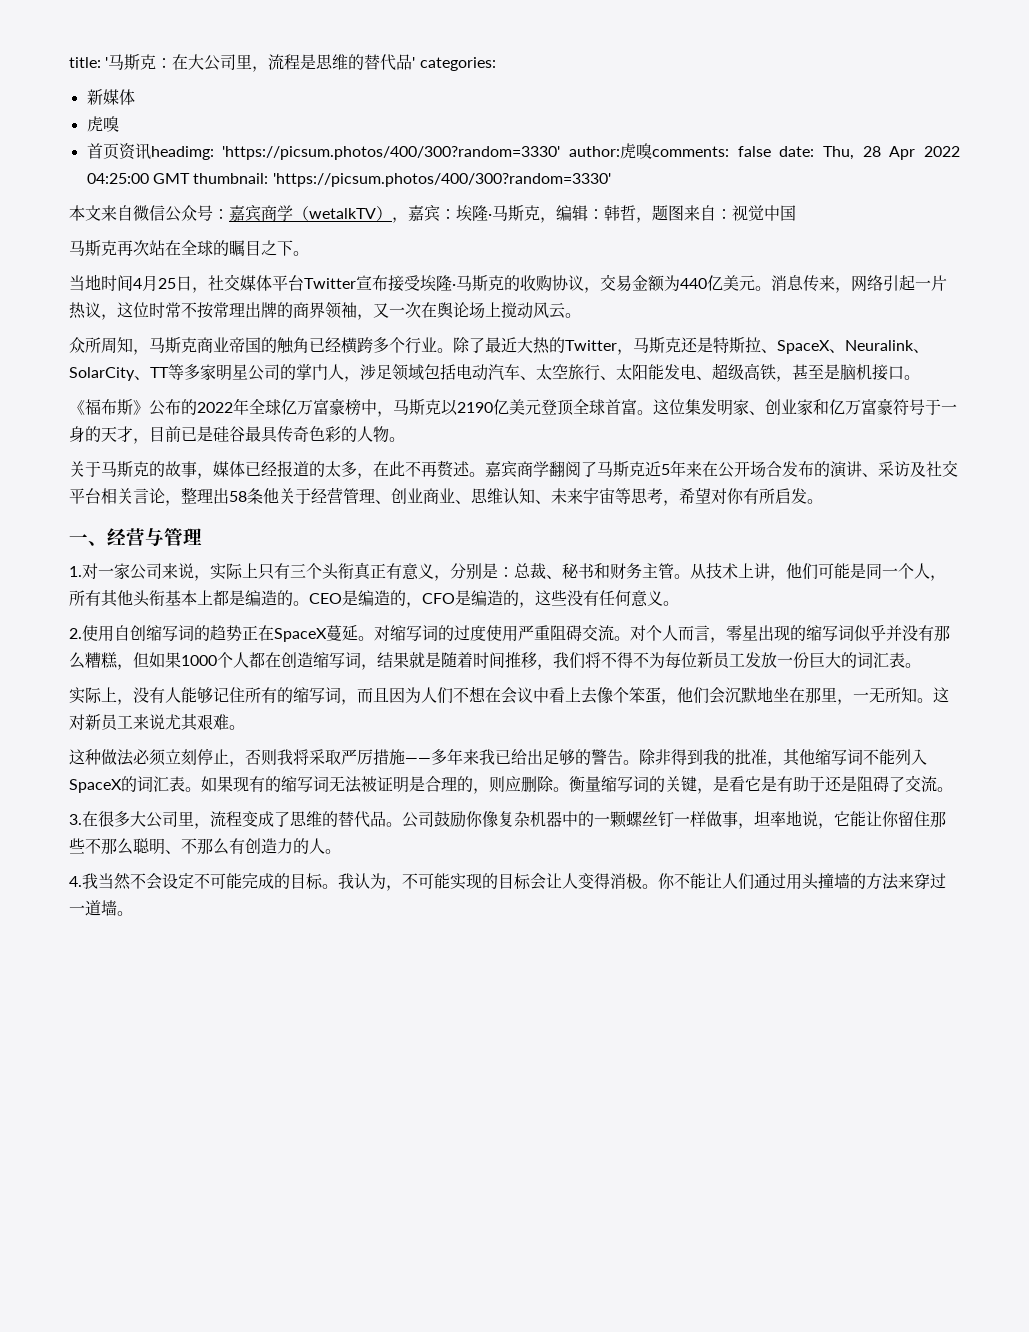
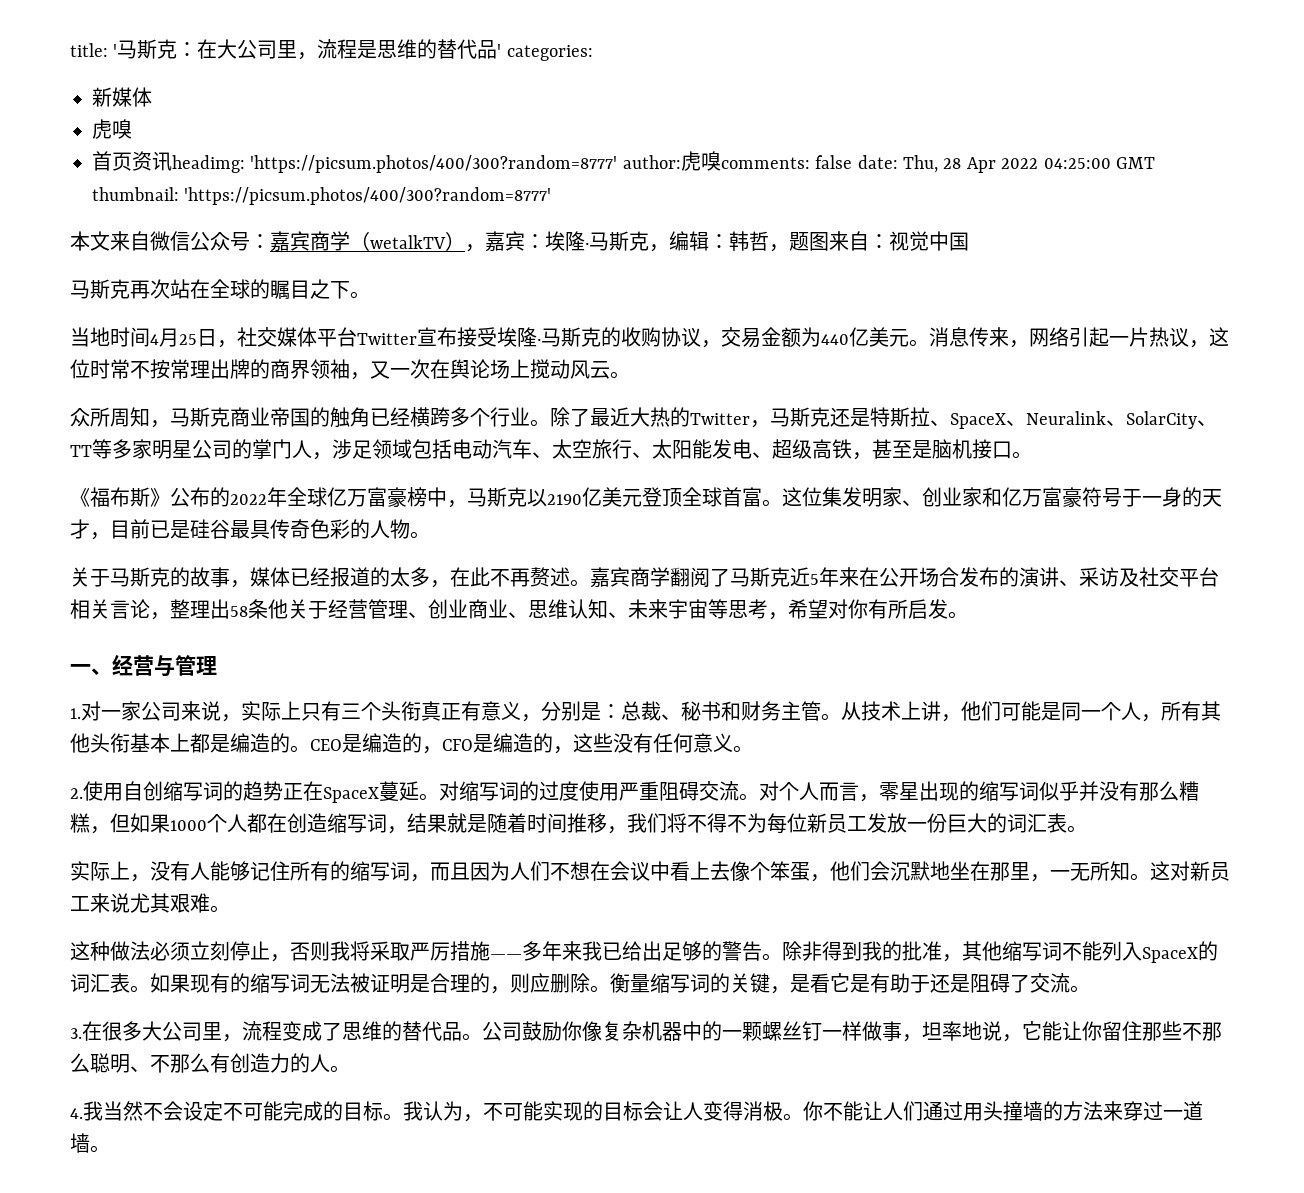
- 首页资讯headimg: 'https://picsum.photos/400/300?random=3330' author:虎嗅comments: false date: Thu, 28 Apr 2022 04:25:00 GMT thumbnail: 'https://picsum.photos/400/300?random=3330'
+ 首页资讯headimg: 'https://picsum.photos/400/300?random=8777' author:虎嗅comments: false date: Thu, 28 Apr 2022 04:25:00 GMT thumbnail: 'https://picsum.photos/400/300?random=8777'

